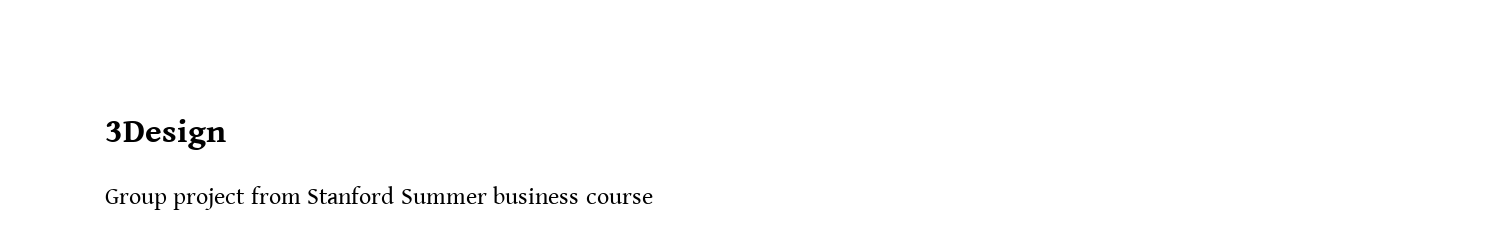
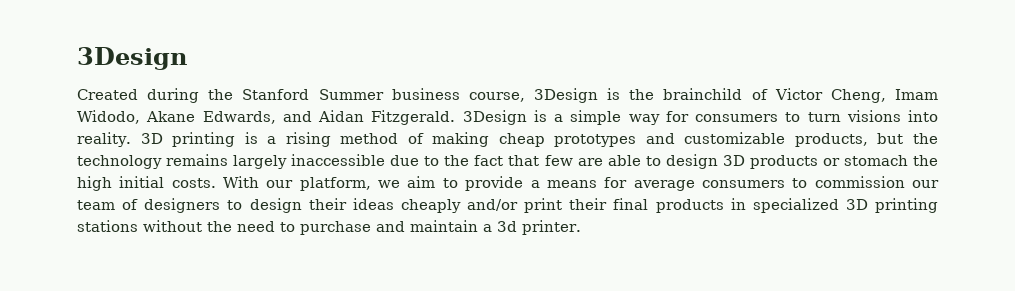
- Group project from Stanford Summer business course
+ Created during the Stanford Summer business course, 3Design is the brainchild of Victor Cheng, Imam Widodo, Akane Edwards, and Aidan Fitzgerald. 3Design is a simple way for consumers to turn visions into reality. 3D printing is a rising method of making cheap prototypes and customizable products, but the technology remains largely inaccessible due to the fact that few are able to design 3D products or stomach the high initial costs. With our platform, we aim to provide a means for average consumers to commission our team of designers to design their ideas cheaply and/or print their final products in specialized 3D printing stations without the need to purchase and maintain a 3d printer.

